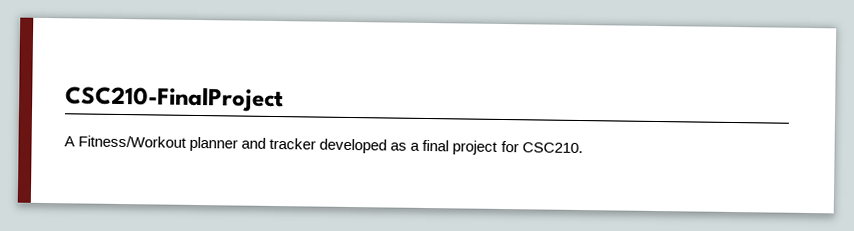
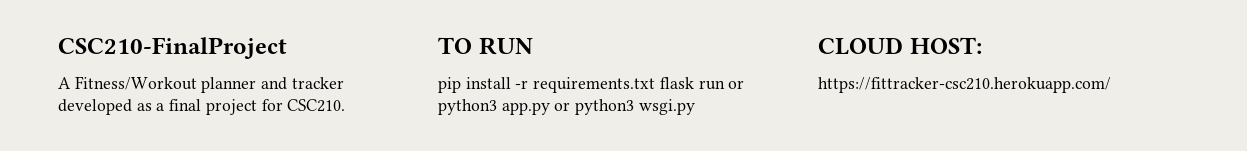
+ TO RUN
+ pip install -r requirements.txt flask run or python3 app.py or python3 wsgi.py
+ CLOUD HOST:
+ https://fittracker-csc210.herokuapp.com/

